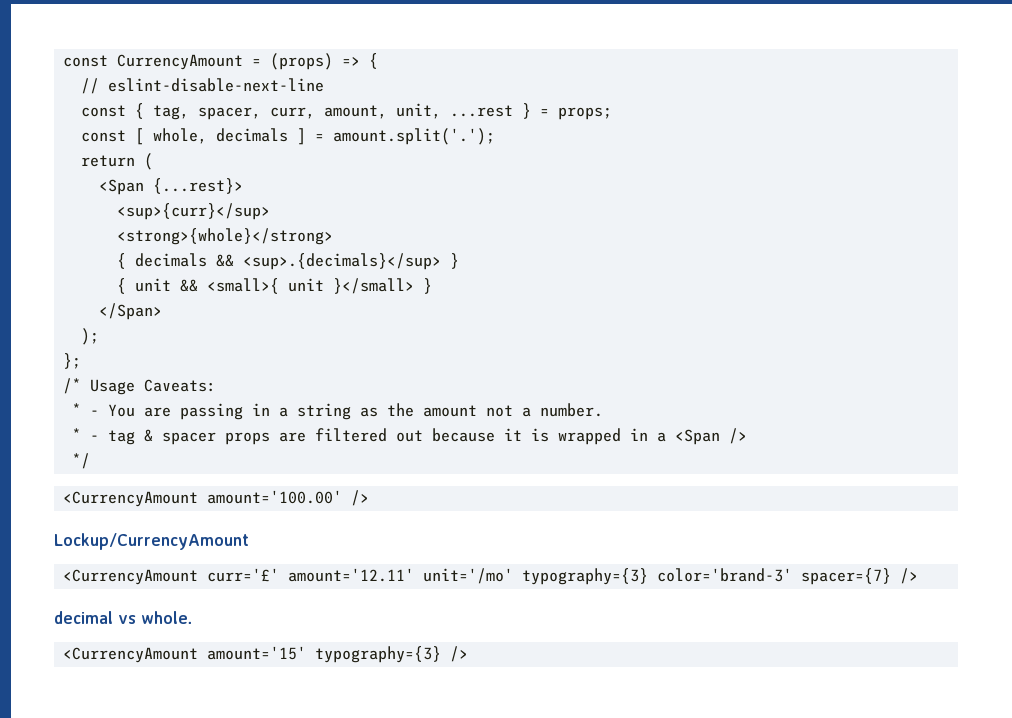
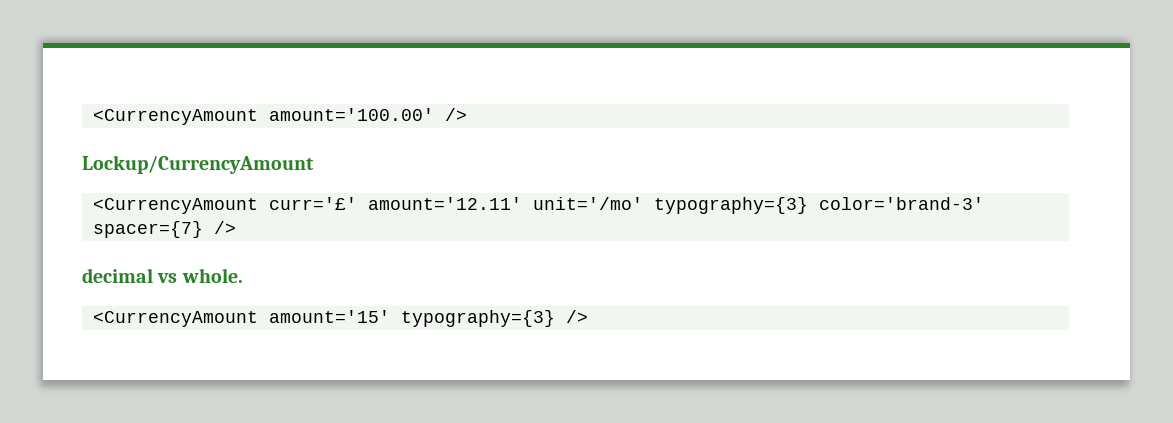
- const CurrencyAmount = (props) => {
- // eslint-disable-next-line
- const { tag, spacer, curr, amount, unit, ...rest } = props;
- const [ whole, decimals ] = amount.split('.');
- return (
- <Span {...rest}>
- <sup>{curr}</sup>
- <strong>{whole}</strong>
- { decimals && <sup>.{decimals}</sup> }
- { unit && <small>{ unit }</small> }
- </Span>
- );
- };
- /* Usage Caveats:
- * - You are passing in a string as the amount not a number.
- * - tag & spacer props are filtered out because it is wrapped in a <Span />
- */

